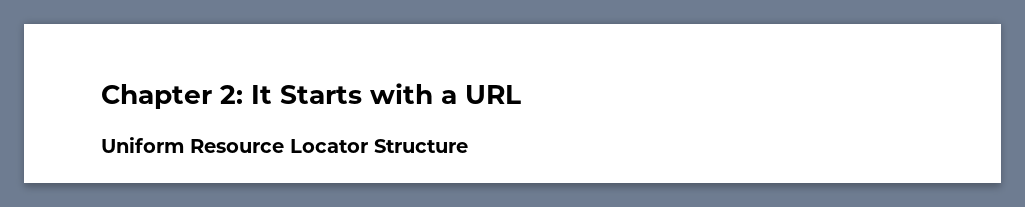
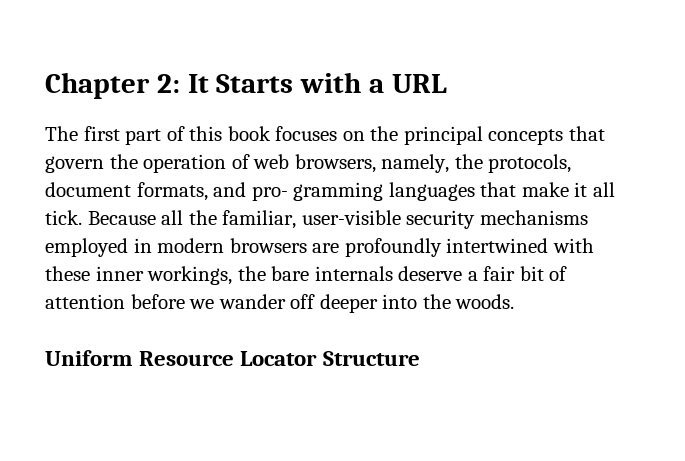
+ The first part of this book focuses on the principal concepts that govern the operation of web browsers, namely, the protocols, document formats, and pro- gramming languages that make it all tick. Because all the familiar, user-visible security mechanisms employed in modern browsers are profoundly intertwined with these inner workings, the bare internals deserve a fair bit of attention before we wander off deeper into the woods.

